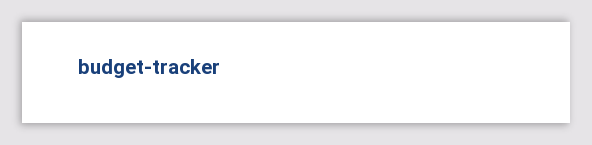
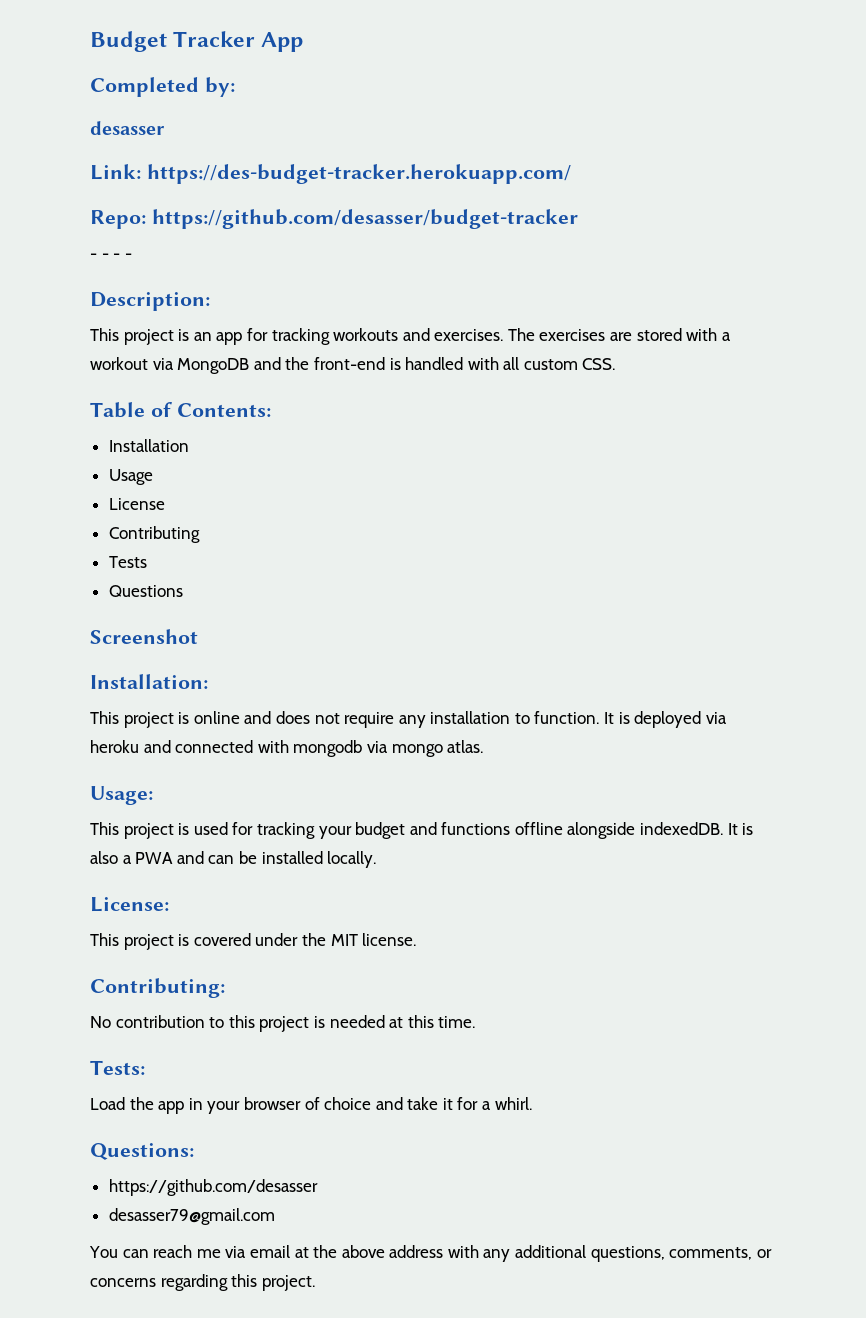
- budget-tracker
+ Budget Tracker App
+ Completed by:
+ desasser
+ Link: https://des-budget-tracker.herokuapp.com/
+ Repo: https://github.com/desasser/budget-tracker
+ - - - -
+ Description:
+ This project is an app for tracking workouts and exercises. The exercises are stored with a workout via MongoDB and the front-end is handled with all custom CSS.
+ Table of Contents:
+ Installation
+ Usage
+ License
+ Contributing
+ Tests
+ Questions
+ Screenshot
+ Installation:
+ This project is online and does not require any installation to function. It is deployed via heroku and connected with mongodb via mongo atlas.
+ Usage:
+ This project is used for tracking your budget and functions offline alongside indexedDB. It is also a PWA and can be installed locally.
+ License:
+ This project is covered under the MIT license.
+ Contributing:
+ No contribution to this project is needed at this time.
+ Tests:
+ Load the app in your browser of choice and take it for a whirl.
+ Questions:
+ https://github.com/desasser
+ desasser79@gmail.com
+ You can reach me via email at the above address with any additional questions, comments, or concerns regarding this project.

